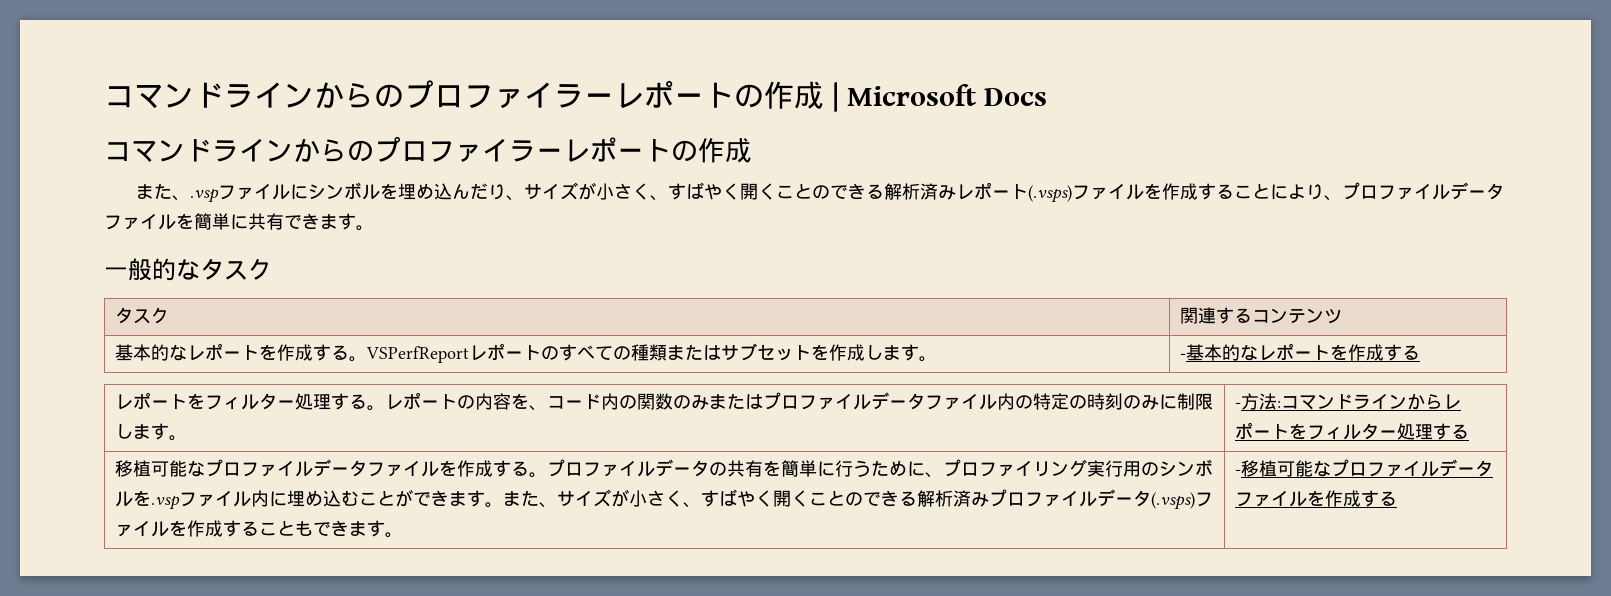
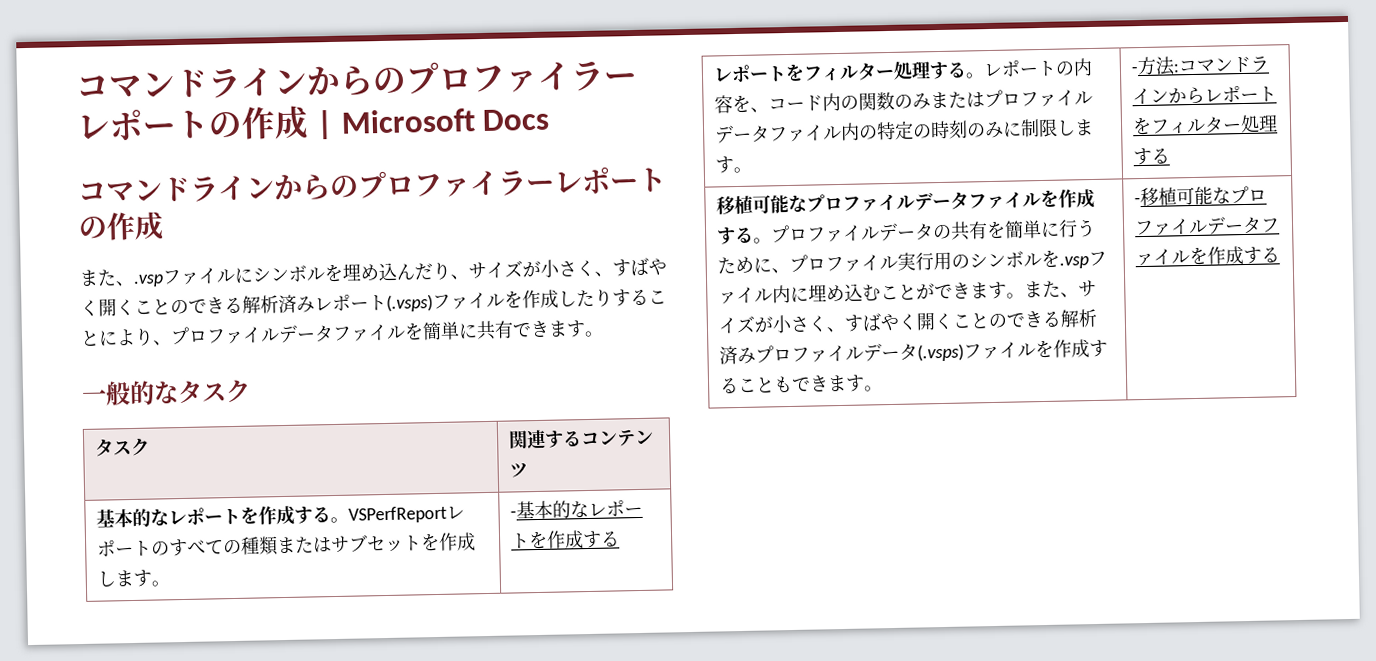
- また、.vspファイルにシンボルを埋め込んだり、サイズが小さく、すばやく開くことのできる解析済みレポート(.vsps)ファイルを作成することにより、プロファイルデータファイルを簡単に共有できます。
+ また、.vspファイルにシンボルを埋め込んだり、サイズが小さく、すばやく開くことのできる解析済みレポート(.vsps)ファイルを作成したりすることにより、プロファイルデータファイルを簡単に共有できます。
- プロファイルデータの共有を簡単に行うために、プロファイリング実行用のシンボルを.vspファイル内に埋め込むことができます。
+ プロファイルデータの共有を簡単に行うために、プロファイル実行用のシンボルを.vspファイル内に埋め込むことができます。

